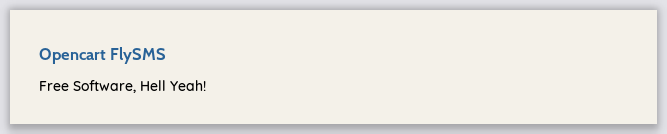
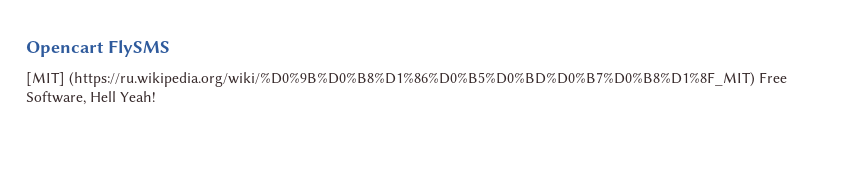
- Free Software, Hell Yeah!
+ [MIT] (https://ru.wikipedia.org/wiki/%D0%9B%D0%B8%D1%86%D0%B5%D0%BD%D0%B7%D0%B8%D1%8F_MIT) Free Software, Hell Yeah!

